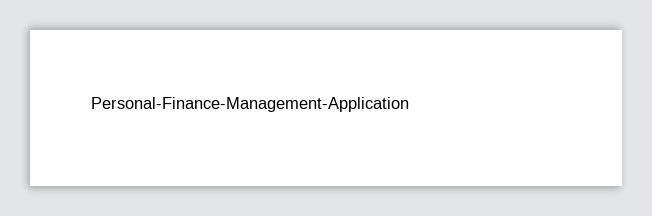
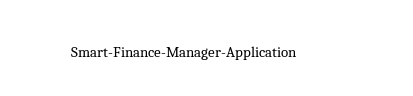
- Personal-Finance-Management-Application
+ Smart-Finance-Manager-Application

